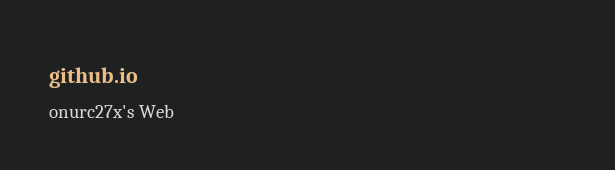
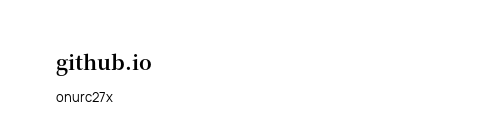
- onurc27x's Web
+ onurc27x

